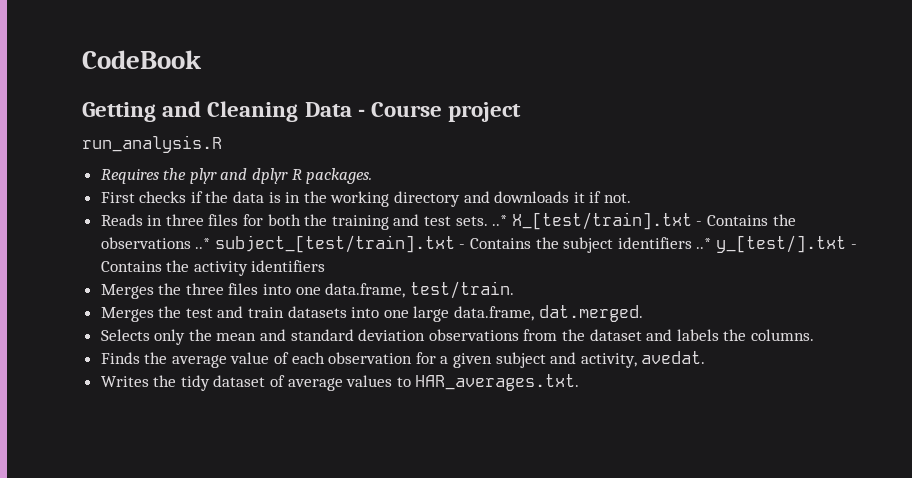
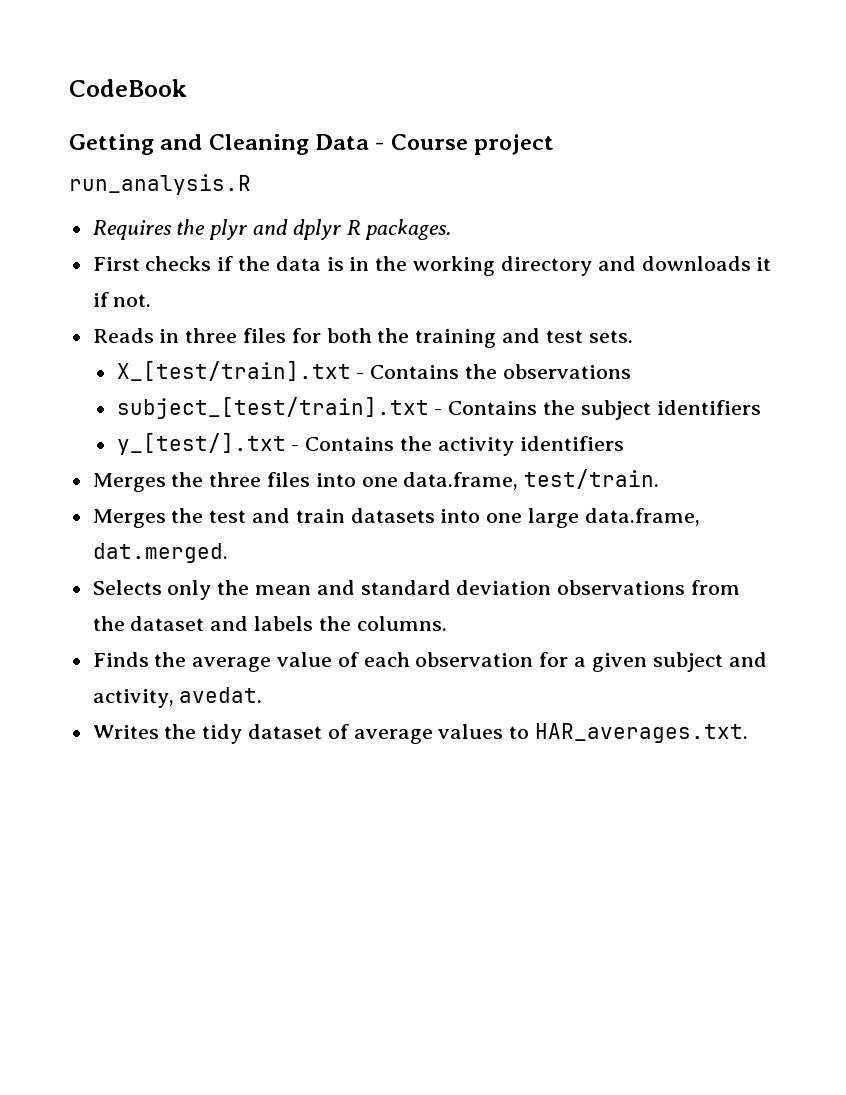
- Reads in three files for both the training and test sets. ..* X_[test/train].txt - Contains the observations ..* subject_[test/train].txt - Contains the subject identifiers ..* y_[test/].txt - Contains the activity identifiers
+ Reads in three files for both the training and test sets.
+ X_[test/train].txt - Contains the observations
+ subject_[test/train].txt - Contains the subject identifiers
+ y_[test/].txt - Contains the activity identifiers

